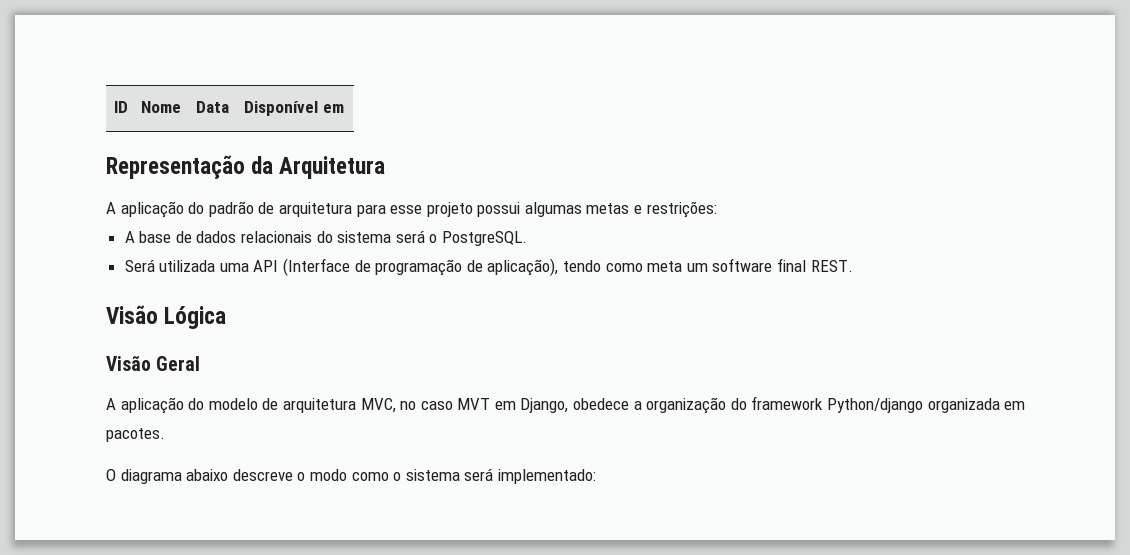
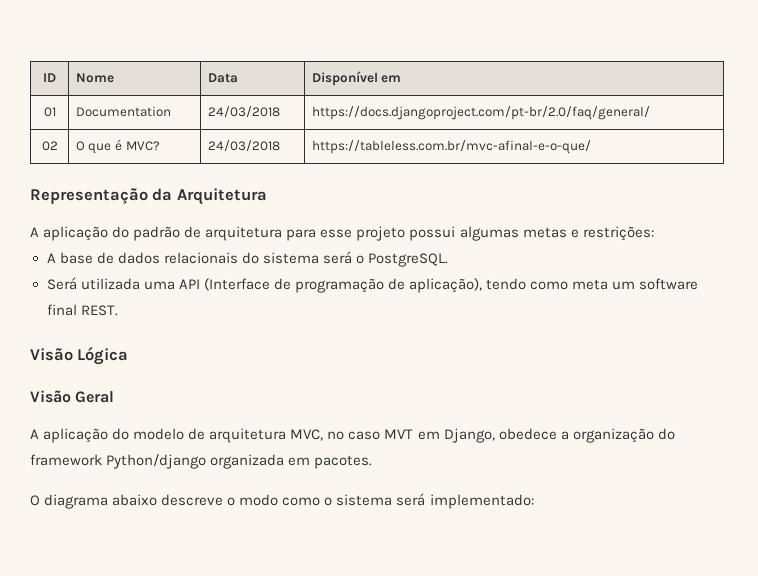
+ 01 | Documentation | 24/03/2018 | https://docs.djangoproject.com/pt-br/2.0/faq/general/
+ 02 | O que é MVC? | 24/03/2018 | https://tableless.com.br/mvc-afinal-e-o-que/

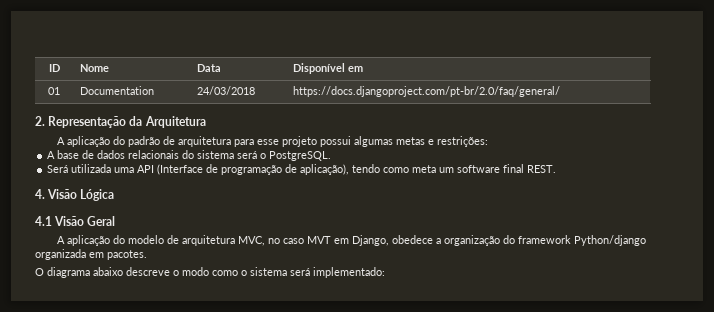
- 02 | O que é MVC? | 24/03/2018 | https://tableless.com.br/mvc-afinal-e-o-que/
- Representação da Arquitetura
+ 2. Representação da Arquitetura
- Visão Lógica
+ 4. Visão Lógica
- Visão Geral
+ 4.1 Visão Geral

